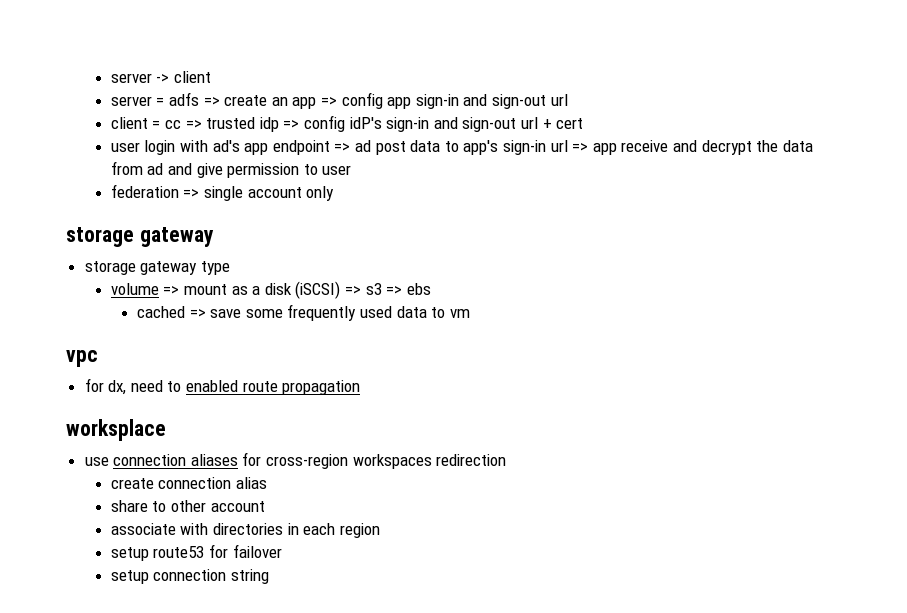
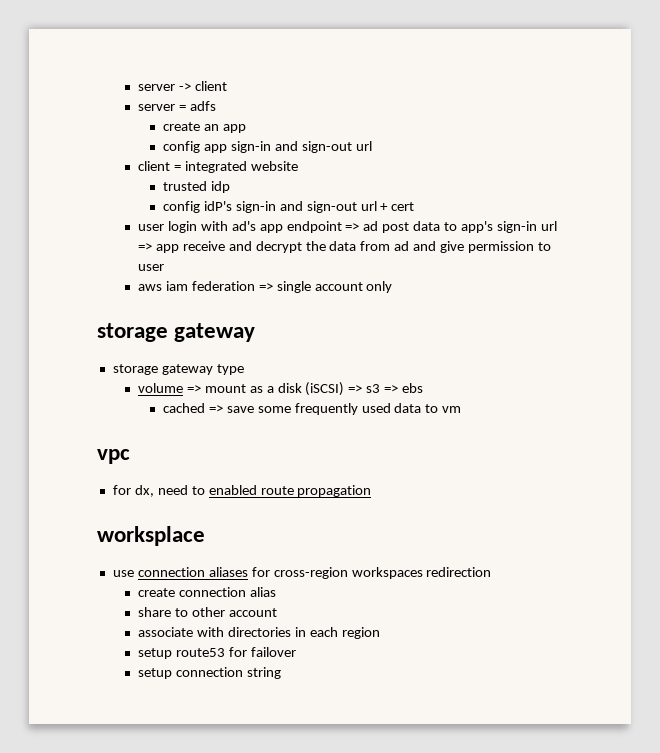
- server = adfs => create an app => config app sign-in and sign-out url
+ server = adfs
+ create an app
+ config app sign-in and sign-out url
- client = cc => trusted idp => config idP's sign-in and sign-out url + cert
+ client = integrated website
+ trusted idp
+ config idP's sign-in and sign-out url + cert
- federation => single account only
+ aws iam federation => single account only

